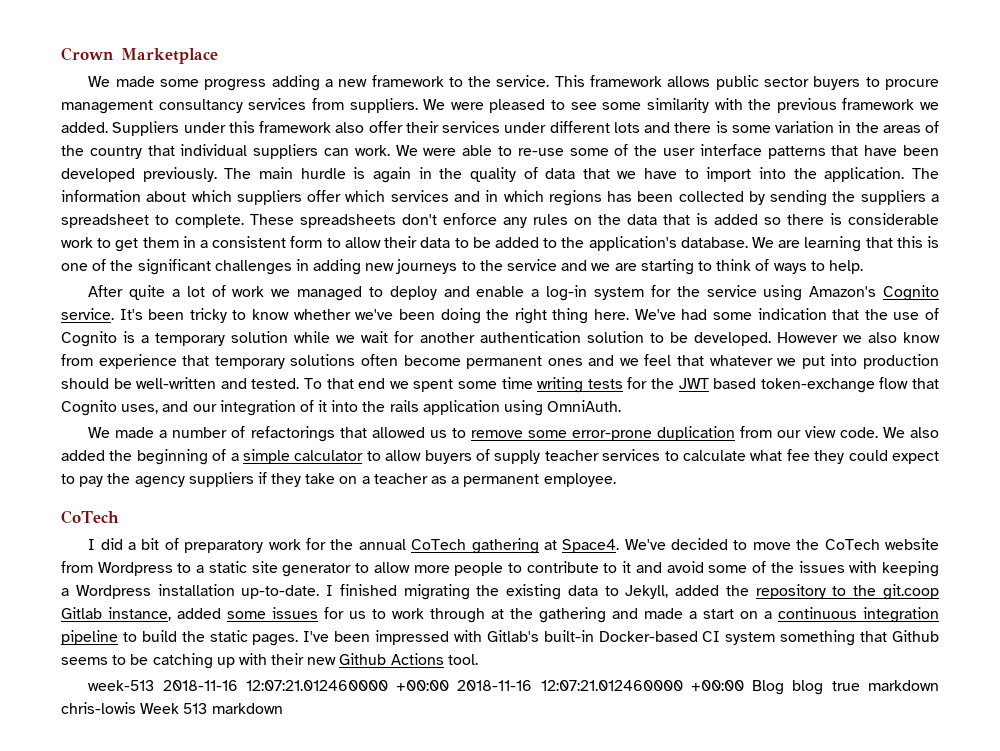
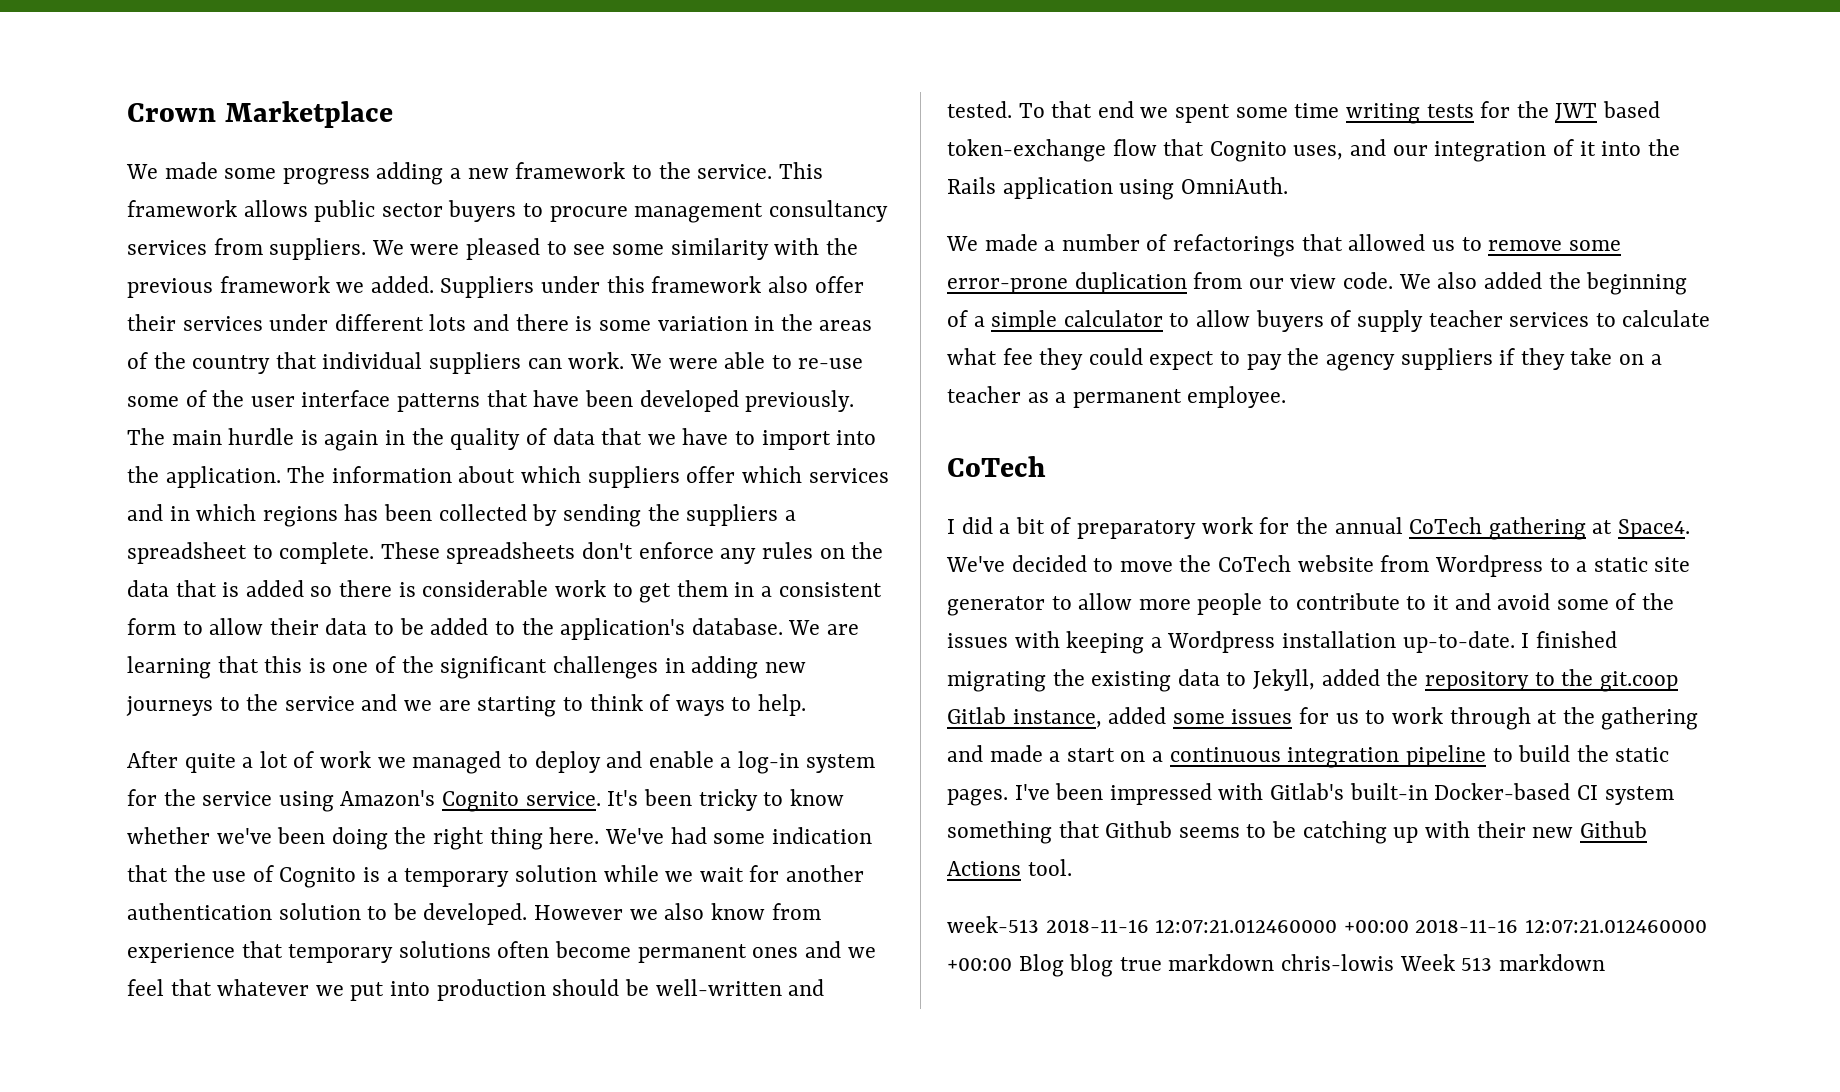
- To that end we spent some time writing tests for the JWT based token-exchange flow that Cognito uses, and our integration of it into the rails application using OmniAuth.
+ To that end we spent some time writing tests for the JWT based token-exchange flow that Cognito uses, and our integration of it into the Rails application using OmniAuth.

